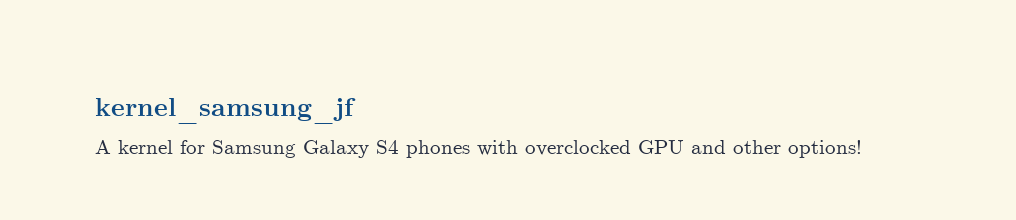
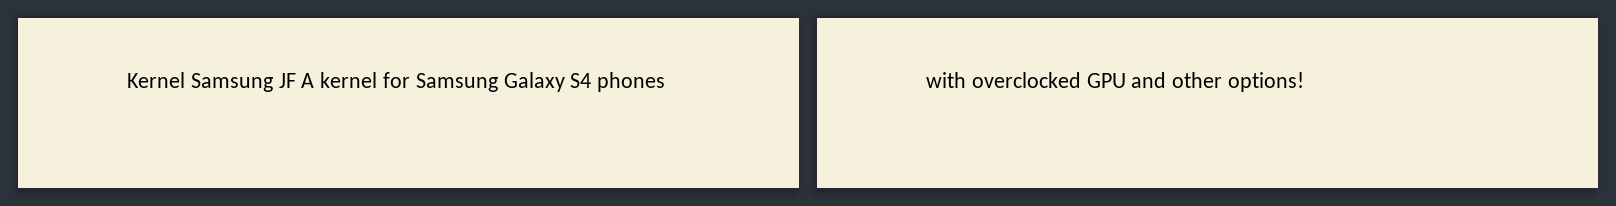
- kernel_samsung_jf
- A kernel for Samsung Galaxy S4 phones with overclocked GPU and other options!
+ Kernel Samsung JF A kernel for Samsung Galaxy S4 phones with overclocked GPU and other options!

